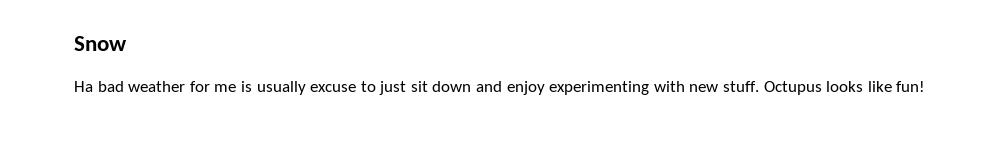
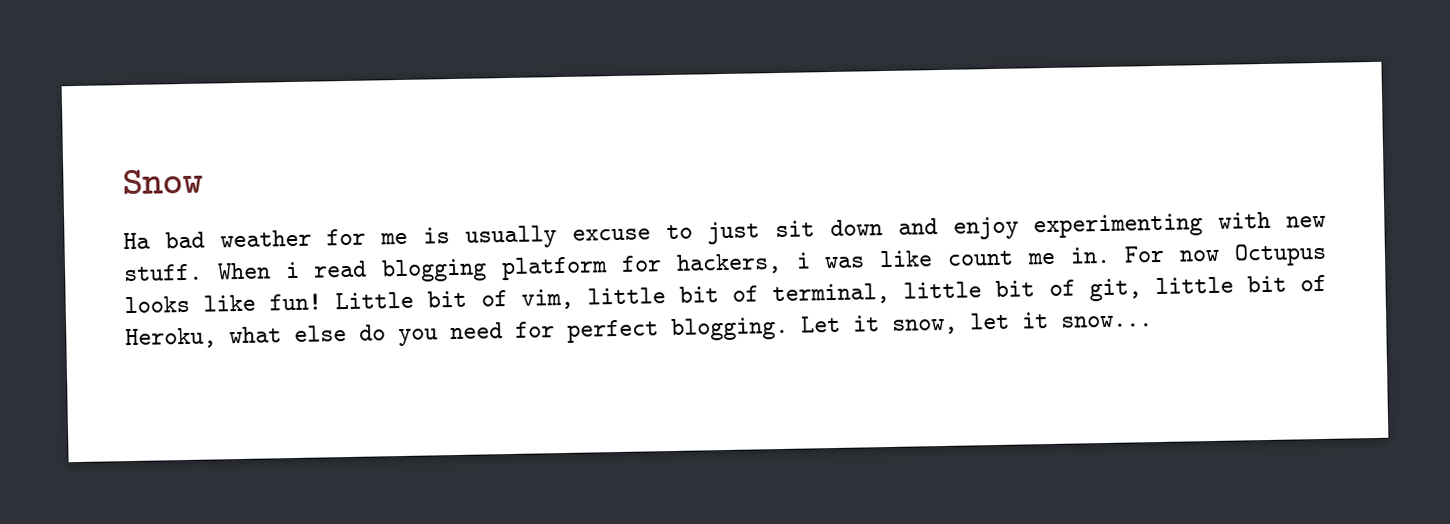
- Octupus looks like fun!
+ When i read blogging platform for hackers, i was like count me in. For now Octupus looks like fun! Little bit of vim, little bit of terminal, little bit of git, little bit of Heroku, what else do you need for perfect blogging. Let it snow, let it snow...

